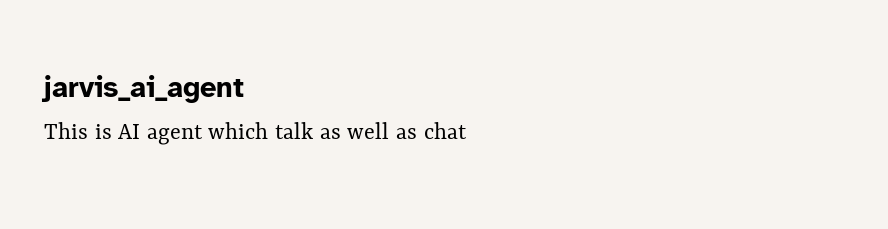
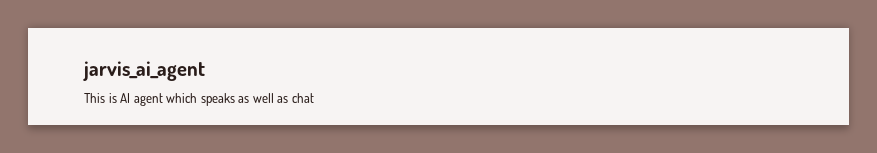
- This is AI agent which talk as well as chat
+ This is AI agent which speaks as well as chat

